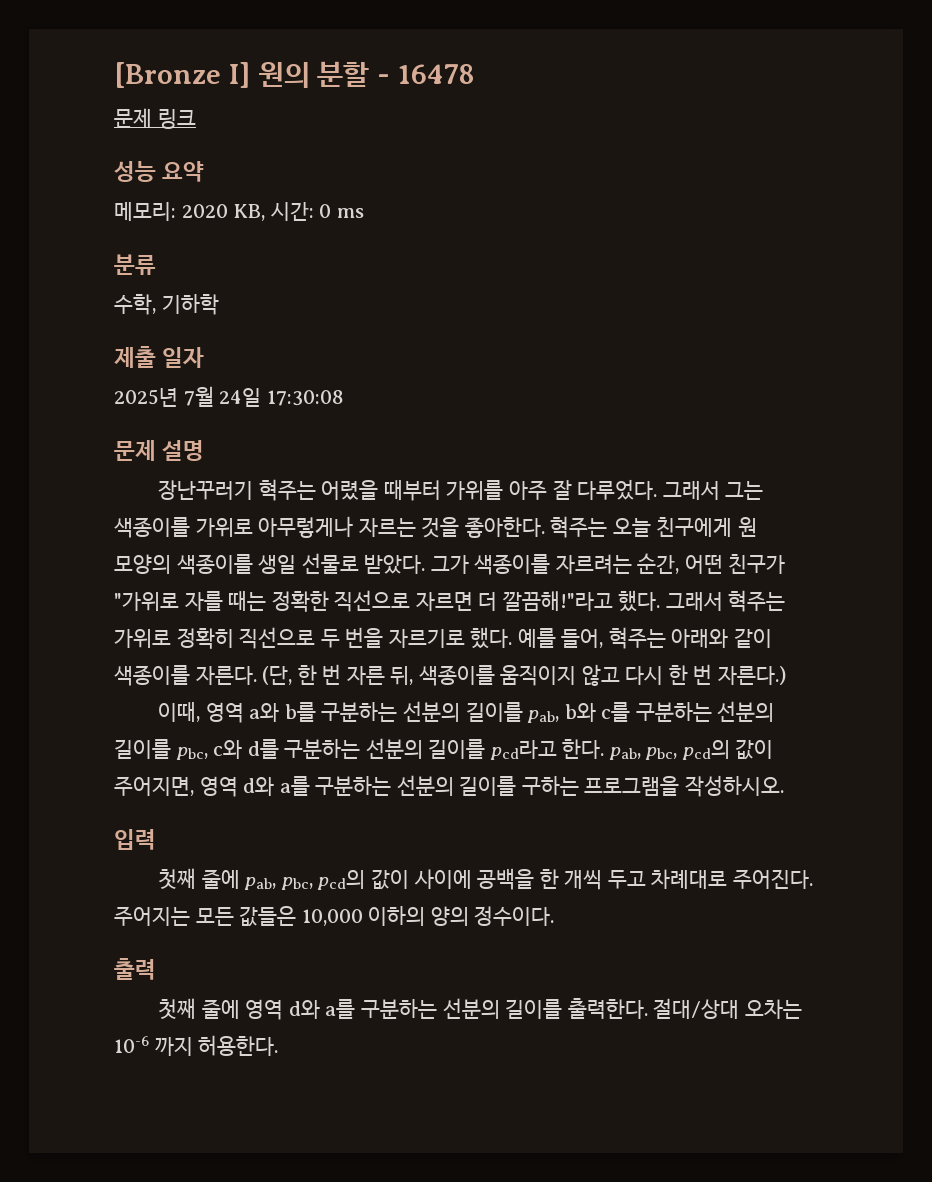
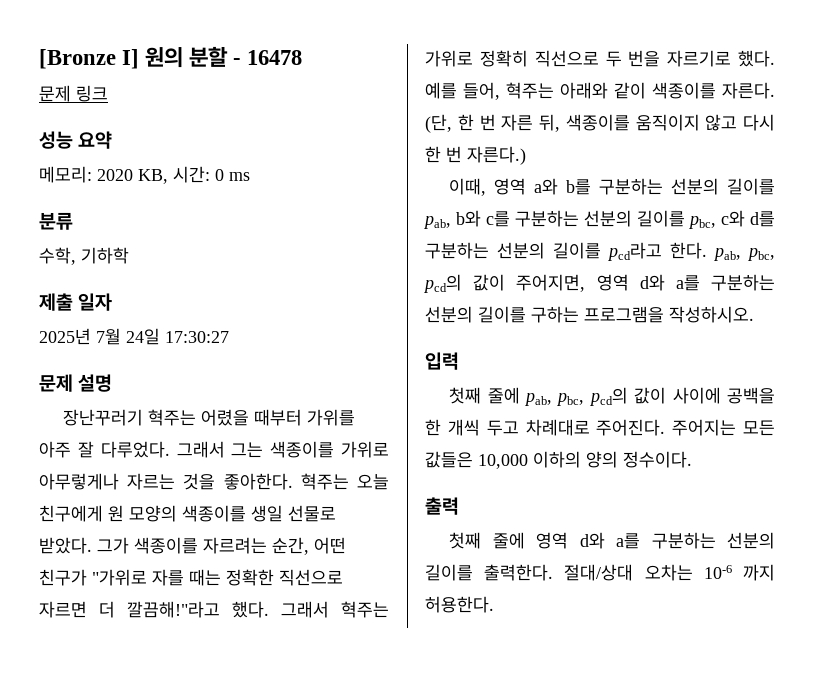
- 2025년 7월 24일 17:30:08
+ 2025년 7월 24일 17:30:27

